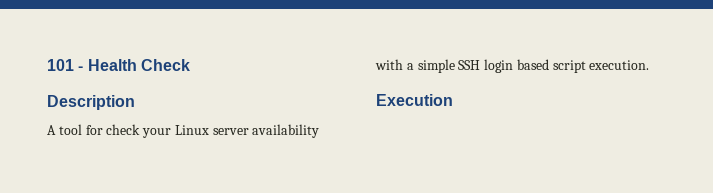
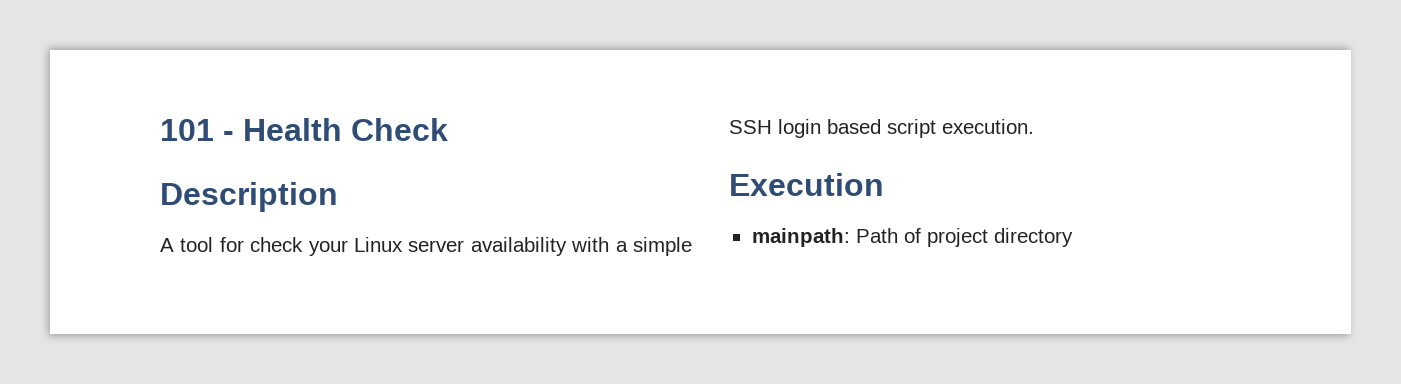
+ mainpath: Path of project directory

